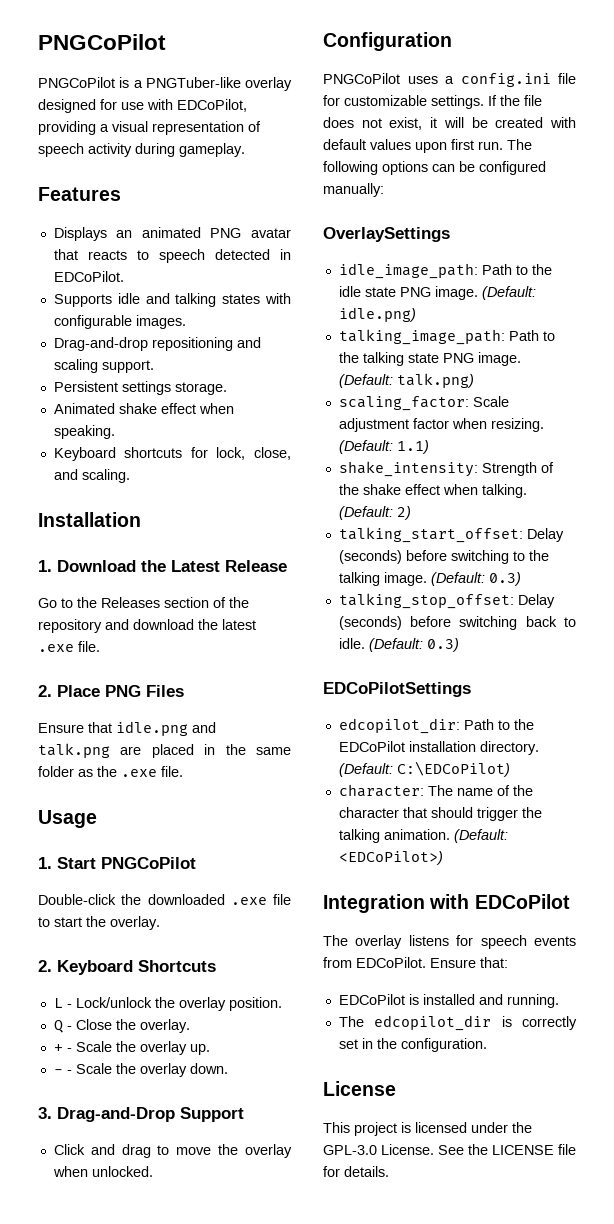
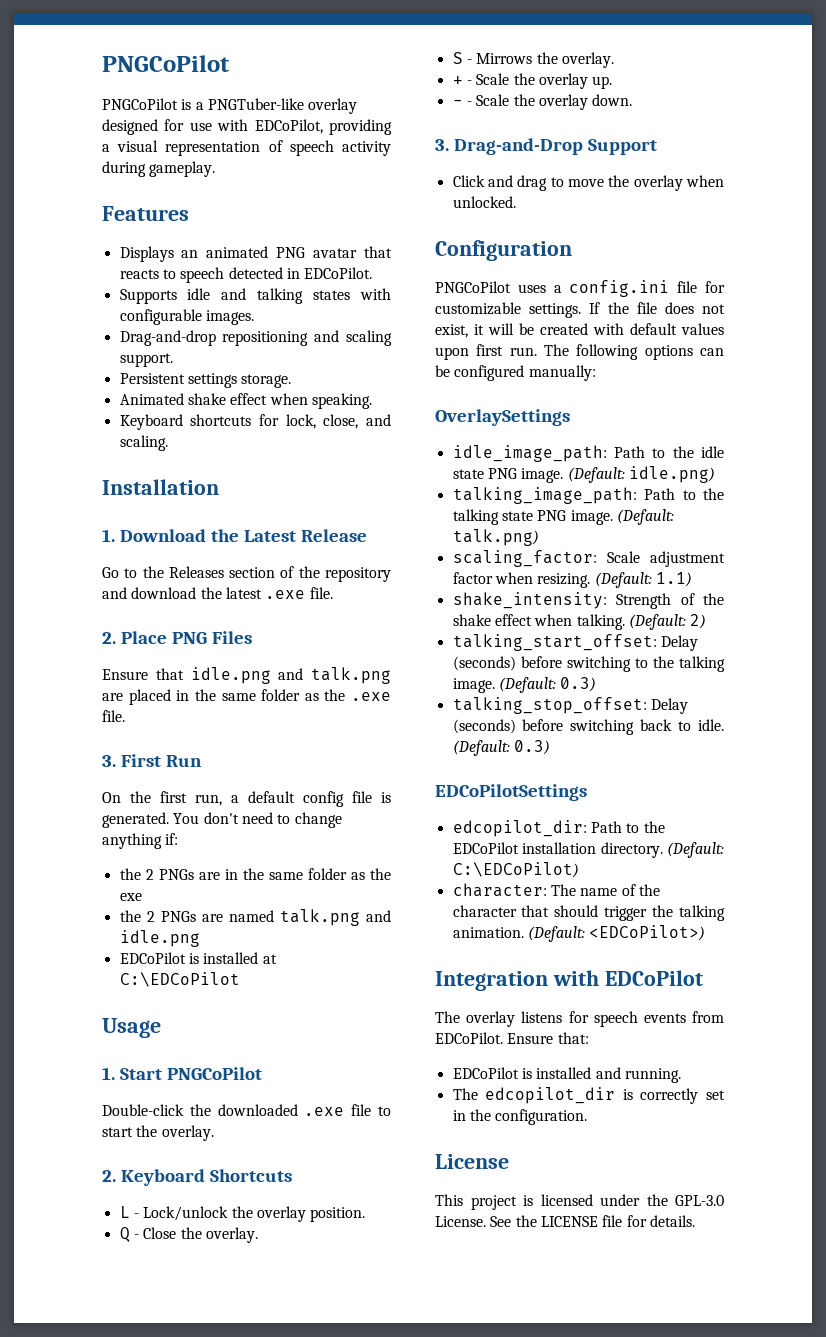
+ 3. First Run
+ On the first run, a default config file is generated. You don't need to change anything if:
+ the 2 PNGs are in the same folder as the exe
+ the 2 PNGs are named talk.png and idle.png
+ EDCoPilot is installed at C:\EDCoPilot
+ S - Mirrows the overlay.

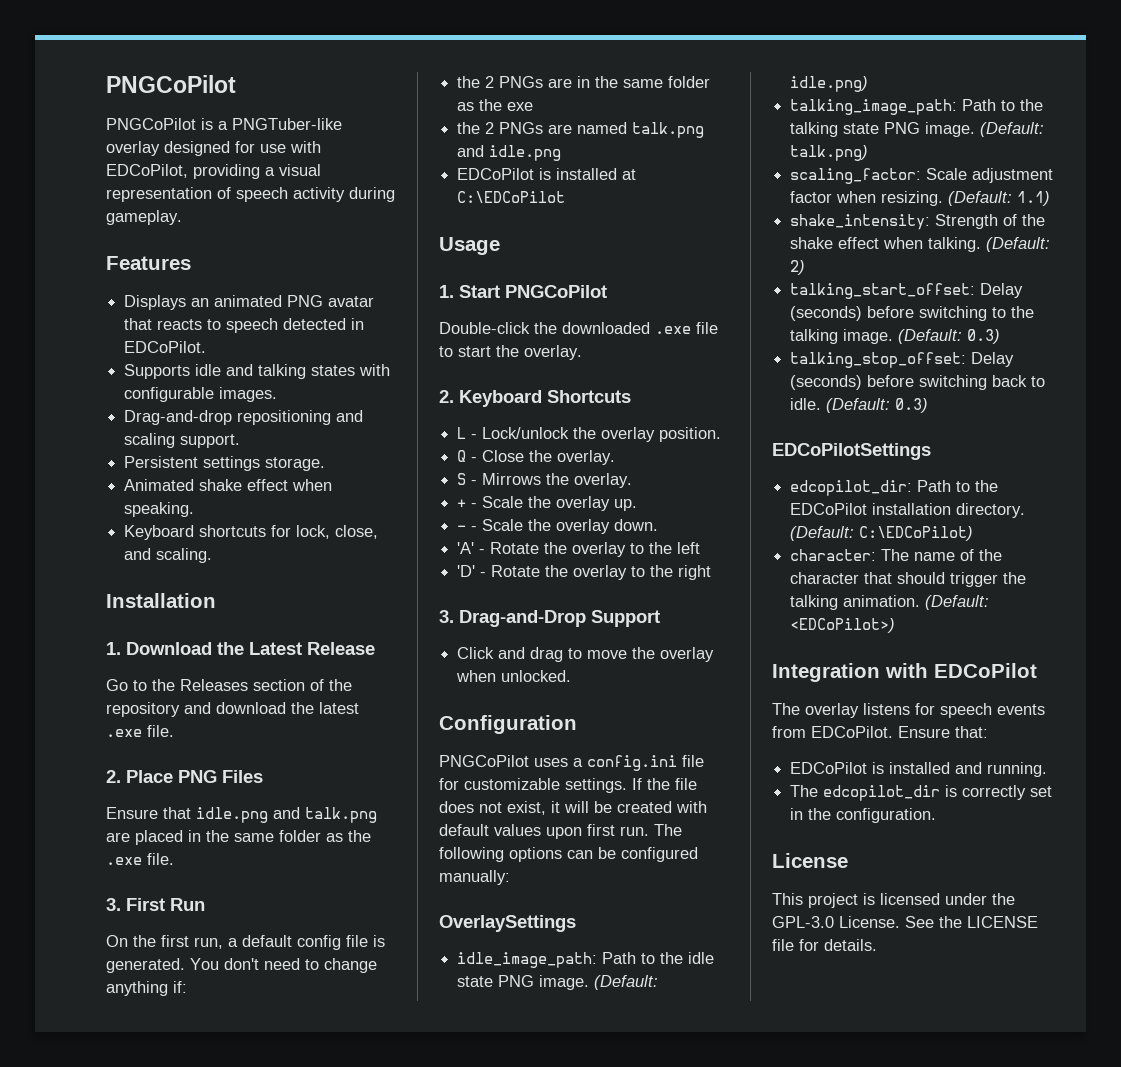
+ 'A' - Rotate the overlay to the left
+ 'D' - Rotate the overlay to the right

